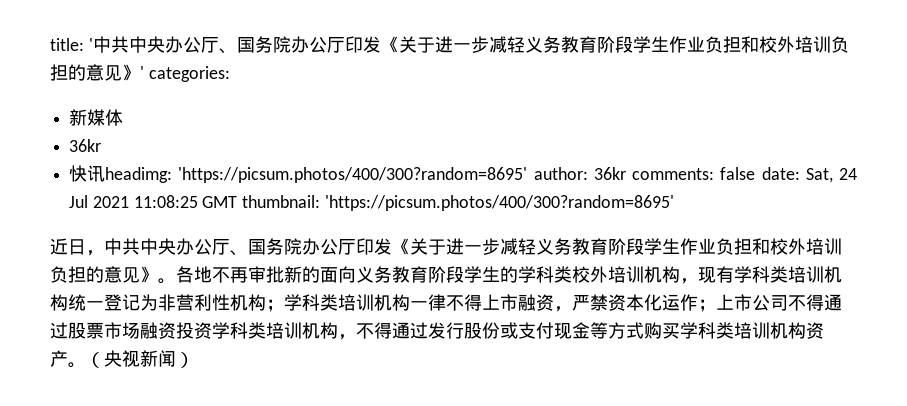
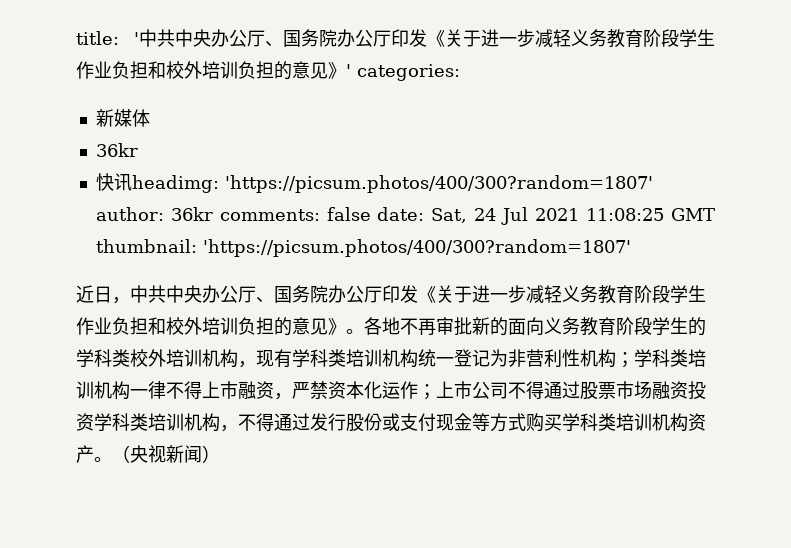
- 快讯headimg: 'https://picsum.photos/400/300?random=8695' author: 36kr comments: false date: Sat, 24 Jul 2021 11:08:25 GMT thumbnail: 'https://picsum.photos/400/300?random=8695'
+ 快讯headimg: 'https://picsum.photos/400/300?random=1807' author: 36kr comments: false date: Sat, 24 Jul 2021 11:08:25 GMT thumbnail: 'https://picsum.photos/400/300?random=1807'

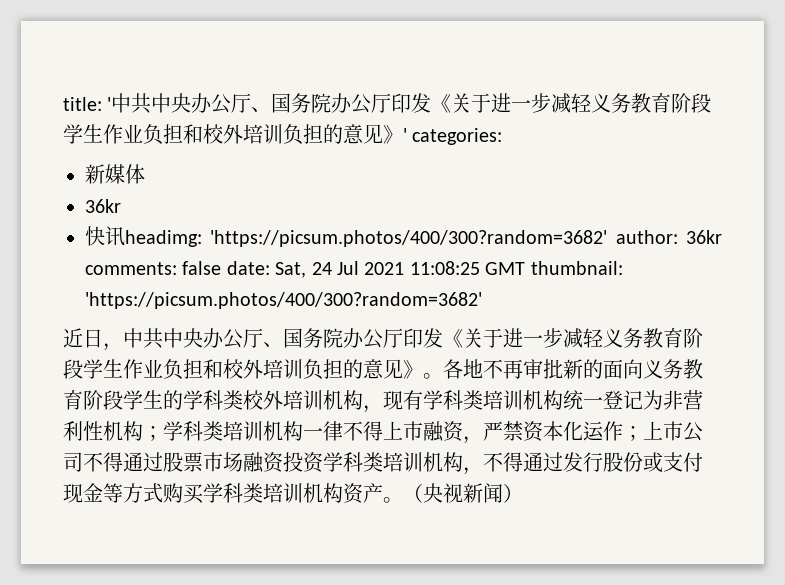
- 快讯headimg: 'https://picsum.photos/400/300?random=1807' author: 36kr comments: false date: Sat, 24 Jul 2021 11:08:25 GMT thumbnail: 'https://picsum.photos/400/300?random=1807'
+ 快讯headimg: 'https://picsum.photos/400/300?random=3682' author: 36kr comments: false date: Sat, 24 Jul 2021 11:08:25 GMT thumbnail: 'https://picsum.photos/400/300?random=3682'

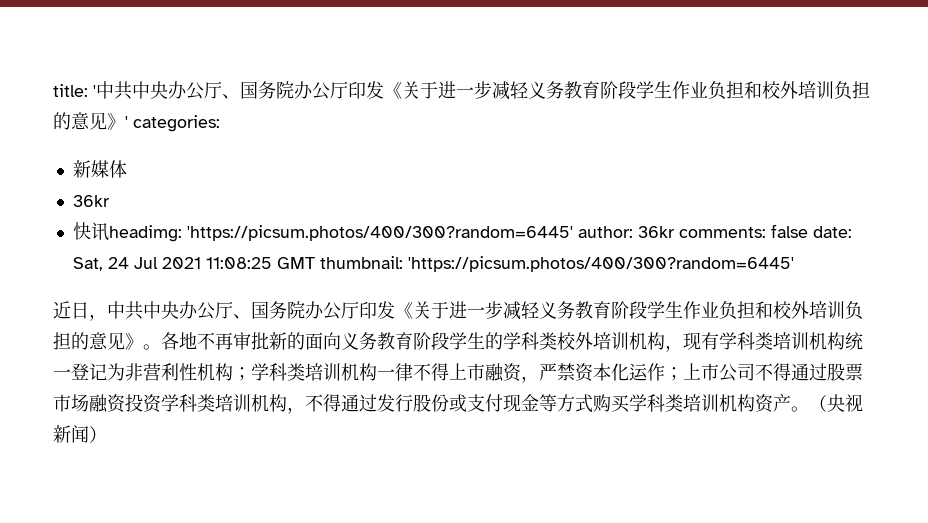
- 快讯headimg: 'https://picsum.photos/400/300?random=3682' author: 36kr comments: false date: Sat, 24 Jul 2021 11:08:25 GMT thumbnail: 'https://picsum.photos/400/300?random=3682'
+ 快讯headimg: 'https://picsum.photos/400/300?random=6445' author: 36kr comments: false date: Sat, 24 Jul 2021 11:08:25 GMT thumbnail: 'https://picsum.photos/400/300?random=6445'

